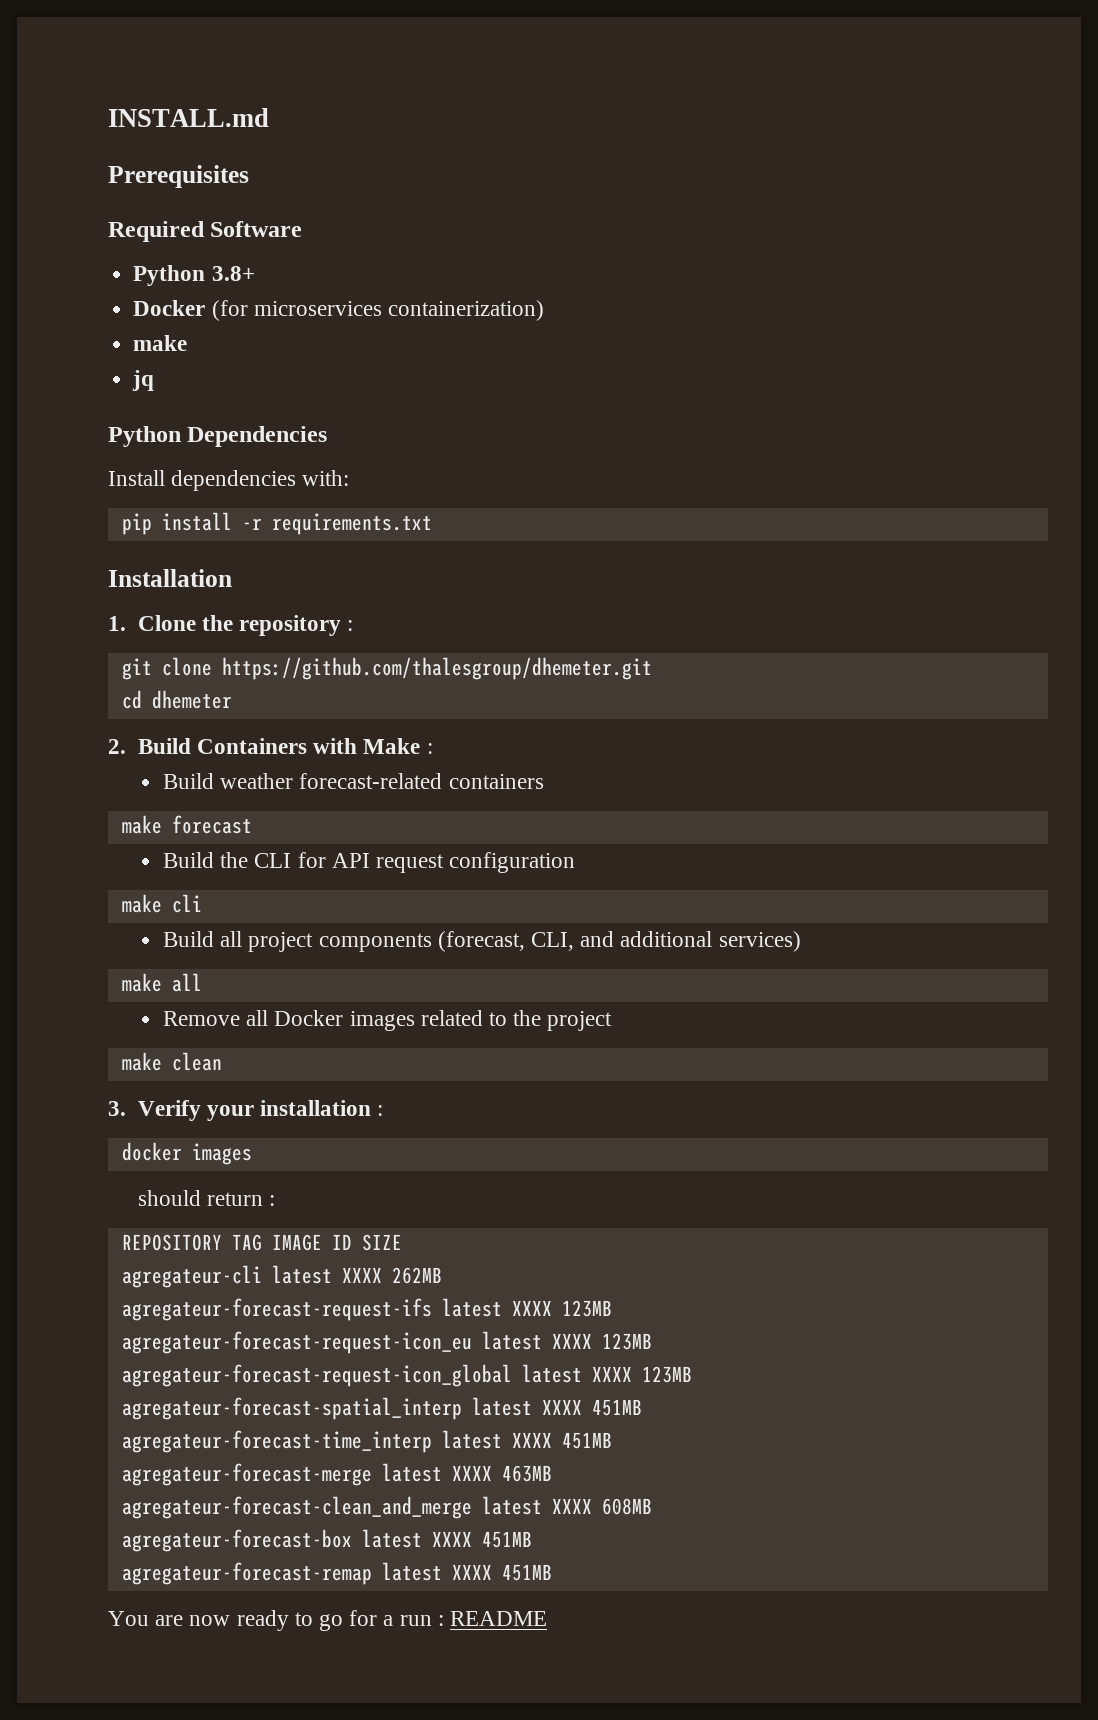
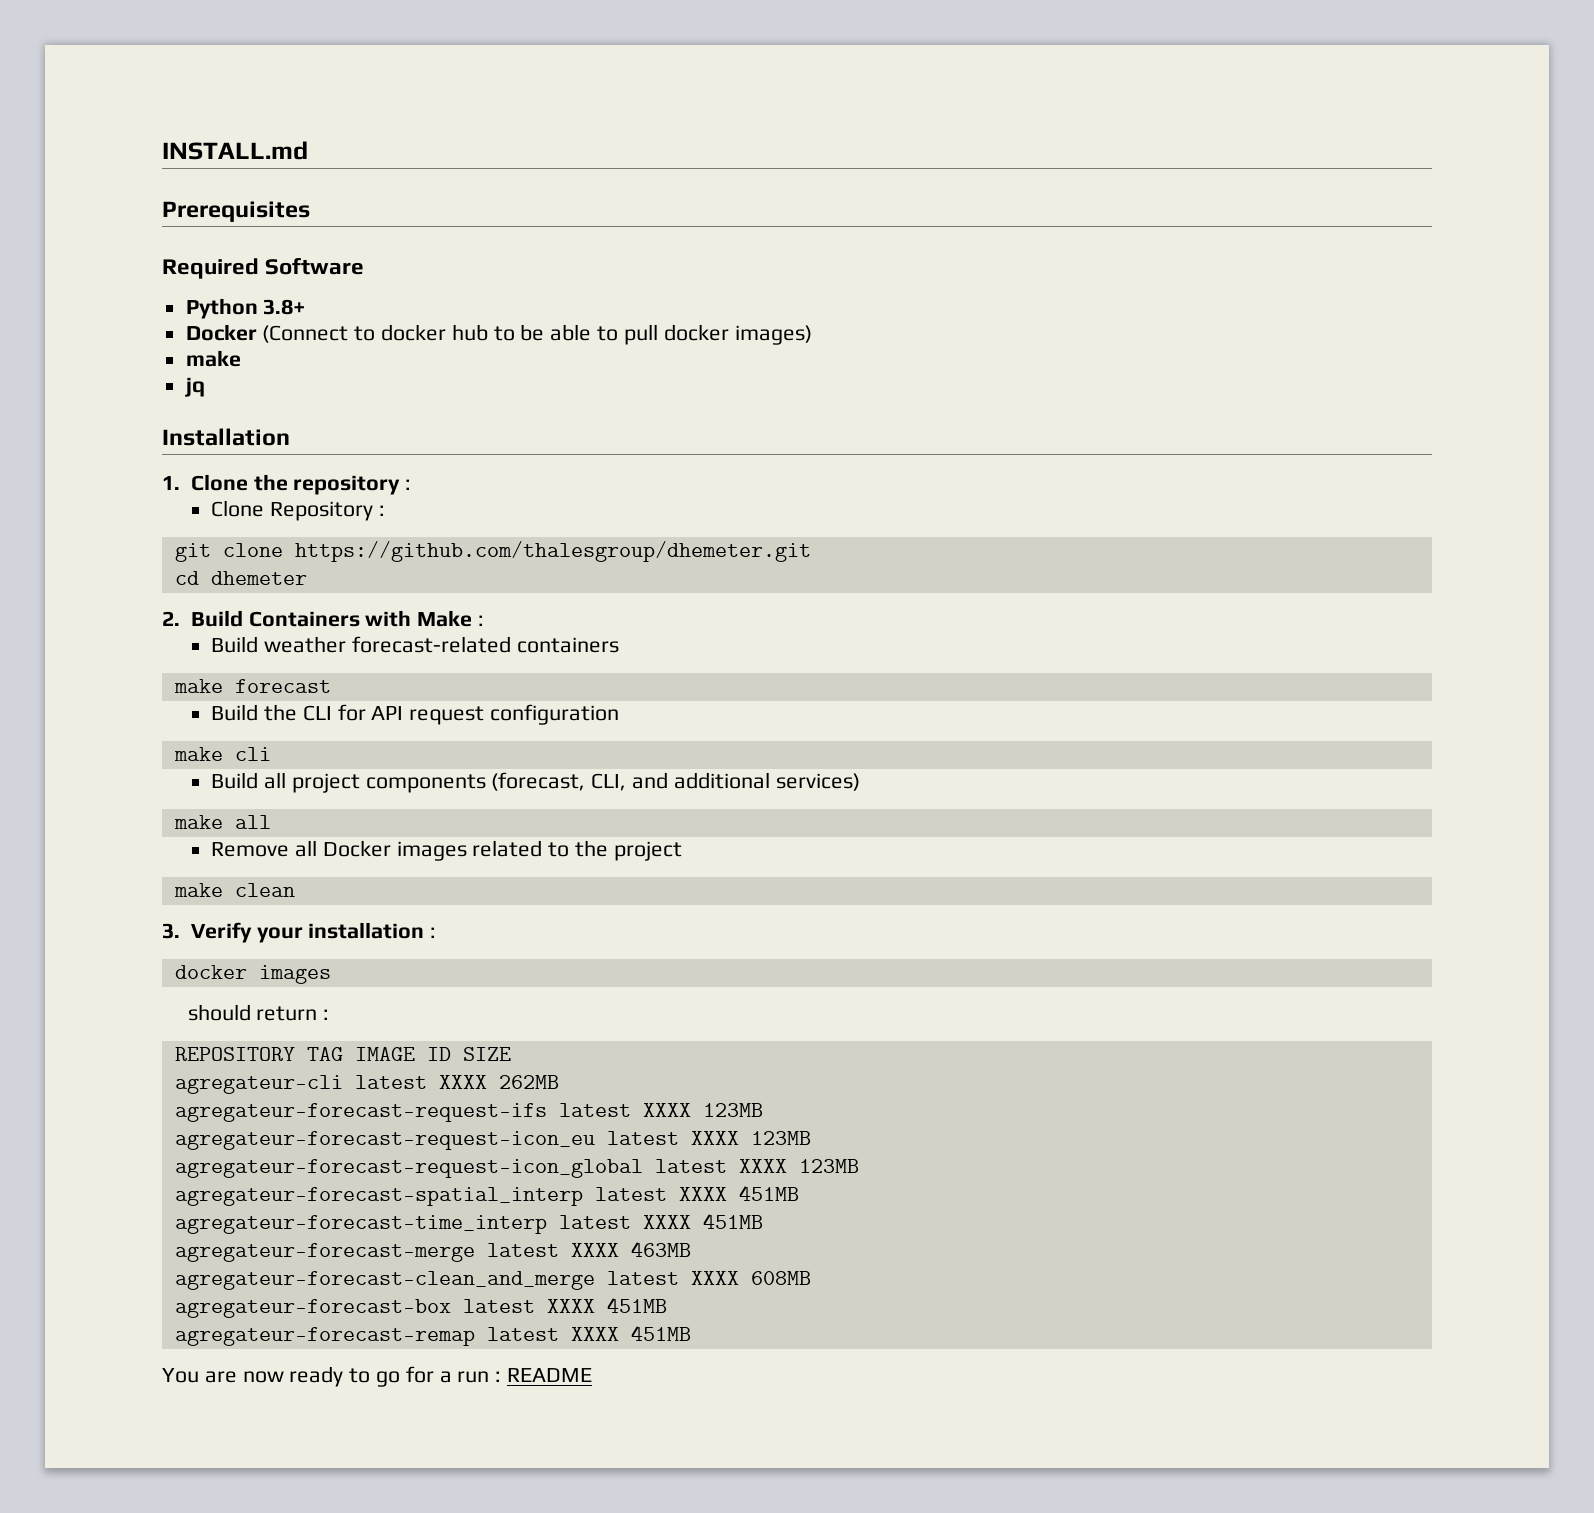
- Docker (for microservices containerization)
+ Docker (Connect to docker hub to be able to pull docker images)
  make
  jq
- Python Dependencies
- Install dependencies with:
- pip install -r requirements.txt
+ Clone Repository :

